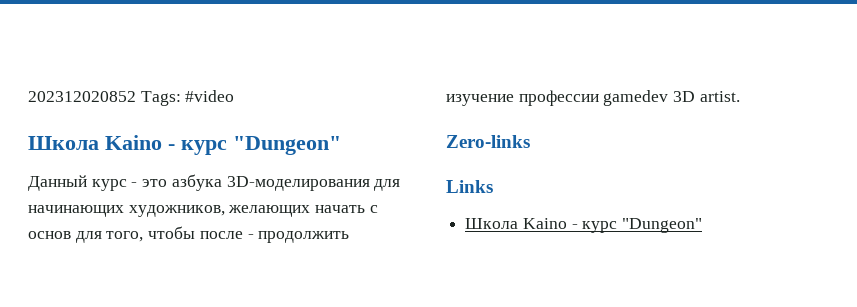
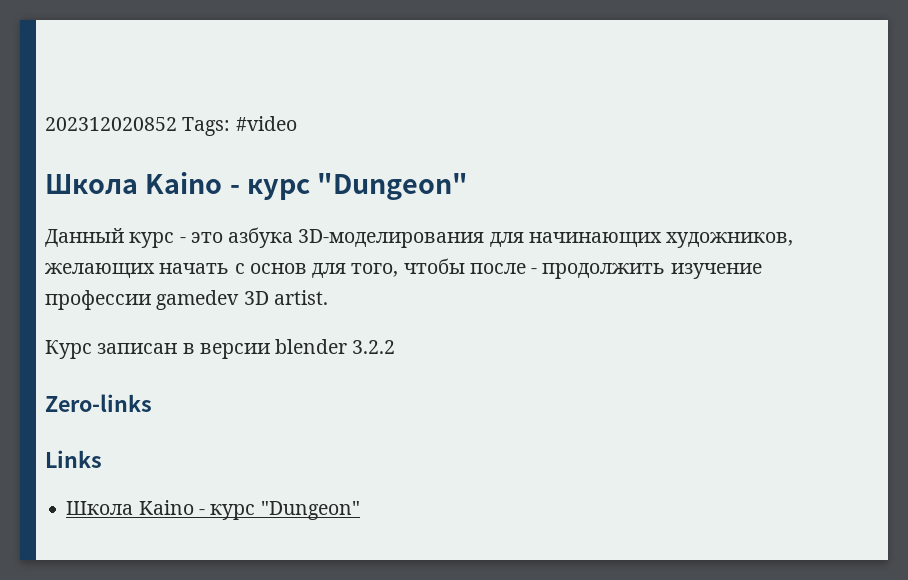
+ Курс записан в версии blender 3.2.2

